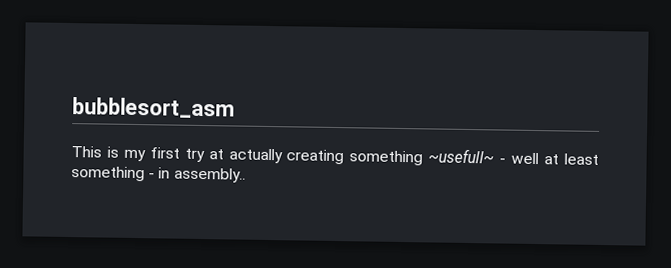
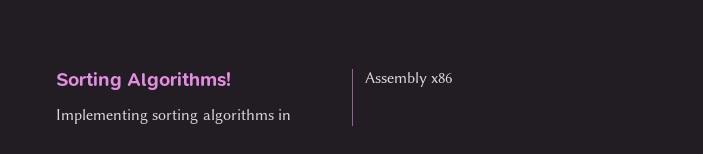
- bubblesort_asm
- This is my first try at actually creating something ~usefull~ - well at least something - in assembly..
+ Sorting Algorithms!
+ Implementing sorting algorithms in Assembly x86

